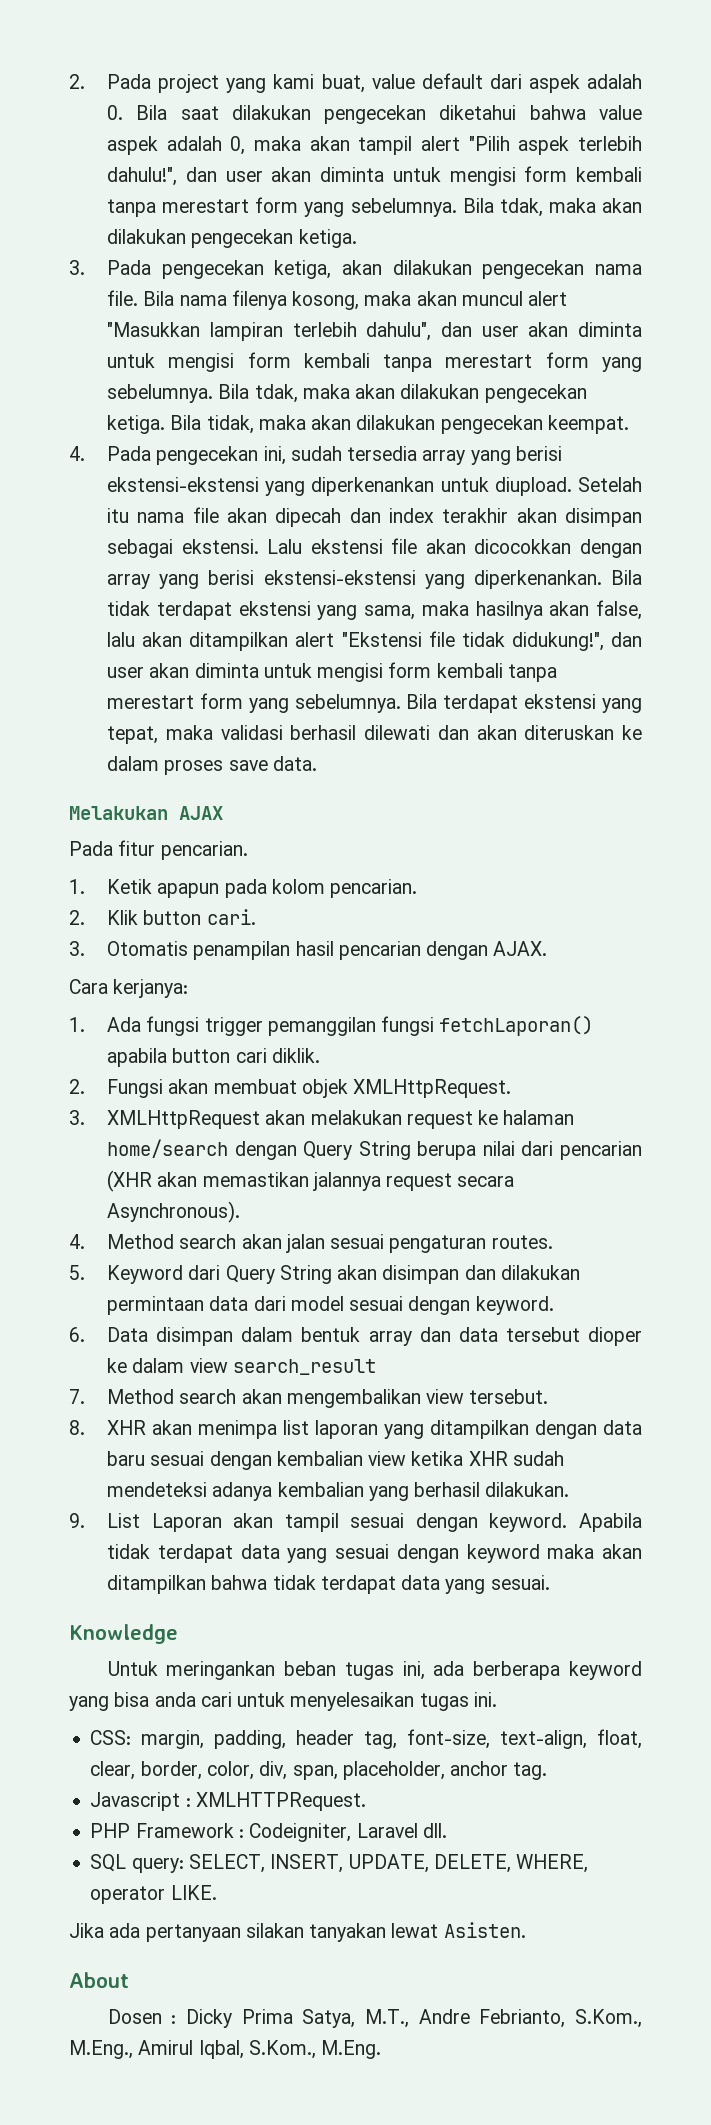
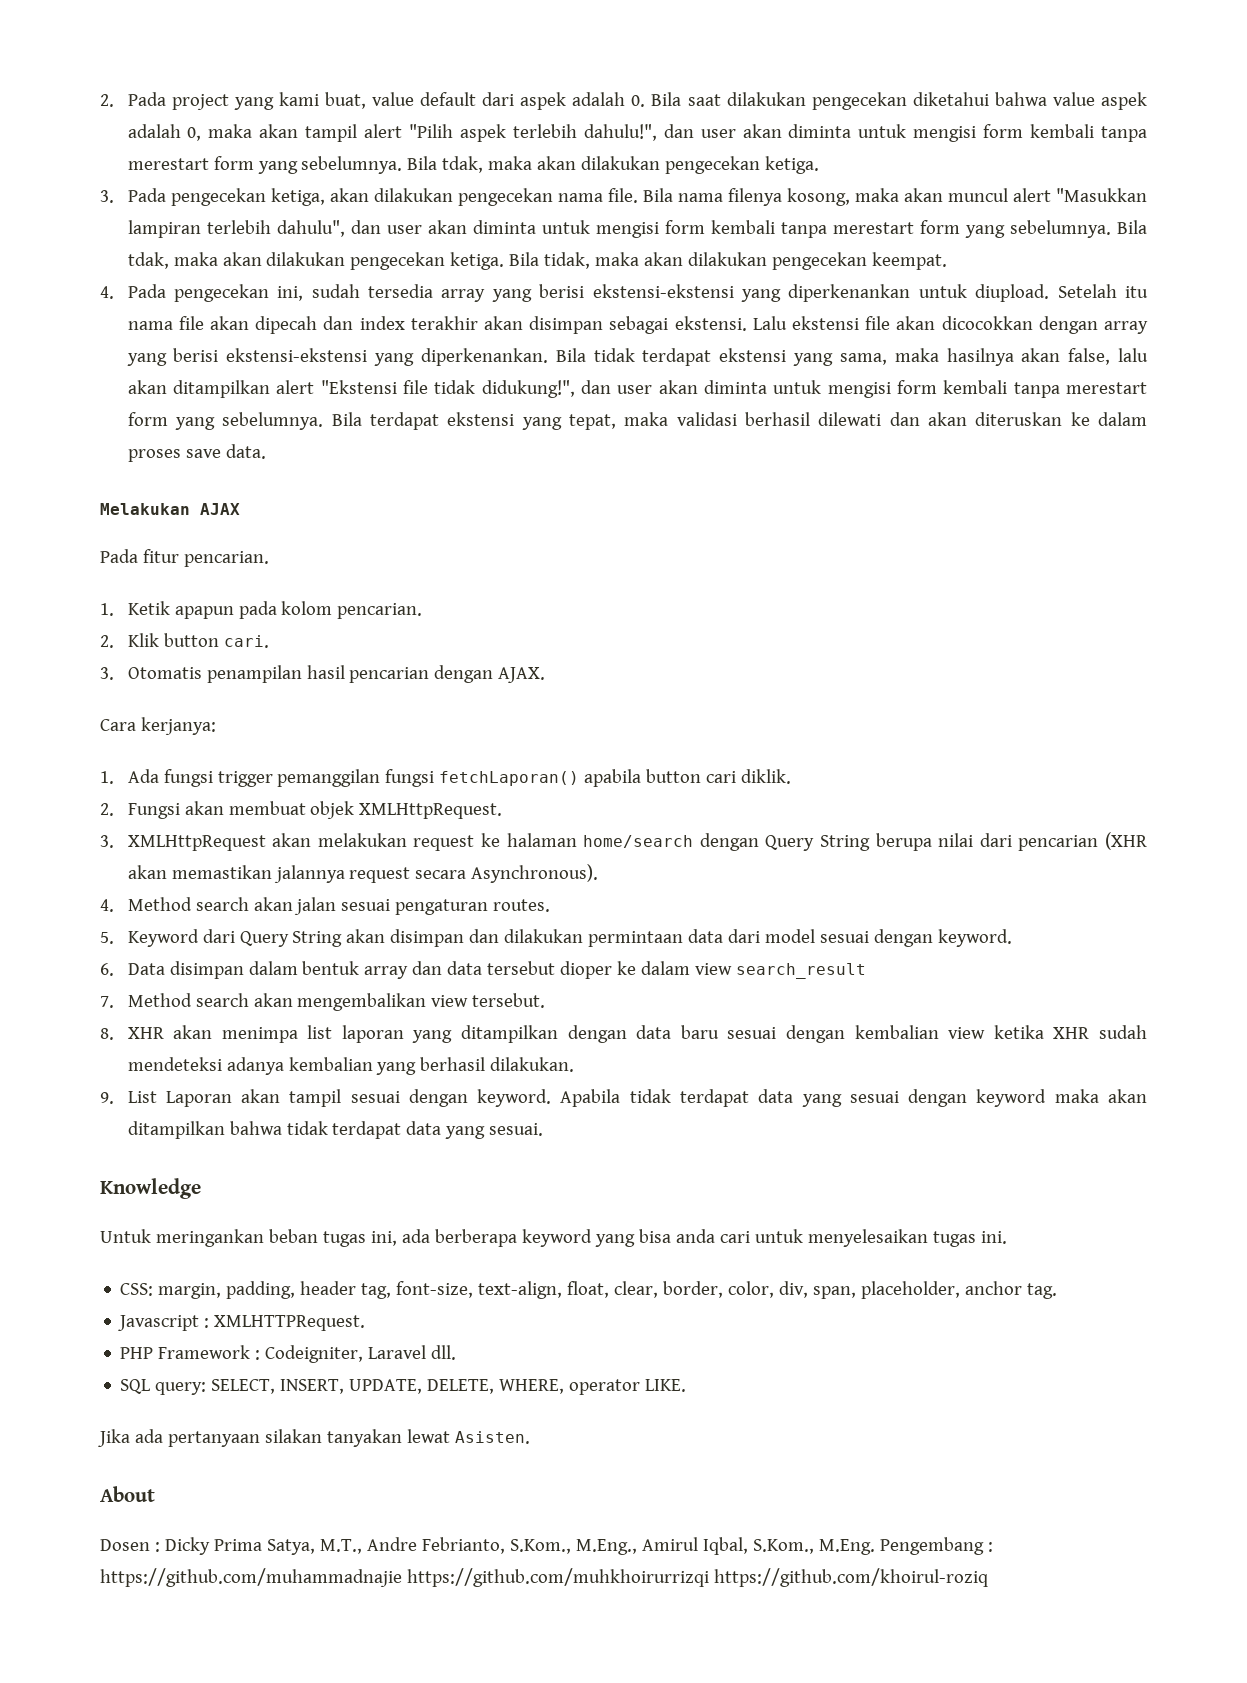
- Dosen : Dicky Prima Satya, M.T., Andre Febrianto, S.Kom., M.Eng., Amirul Iqbal, S.Kom., M.Eng.
+ Dosen : Dicky Prima Satya, M.T., Andre Febrianto, S.Kom., M.Eng., Amirul Iqbal, S.Kom., M.Eng. Pengembang : https://github.com/muhammadnajie https://github.com/muhkhoirurrizqi https://github.com/khoirul-roziq

